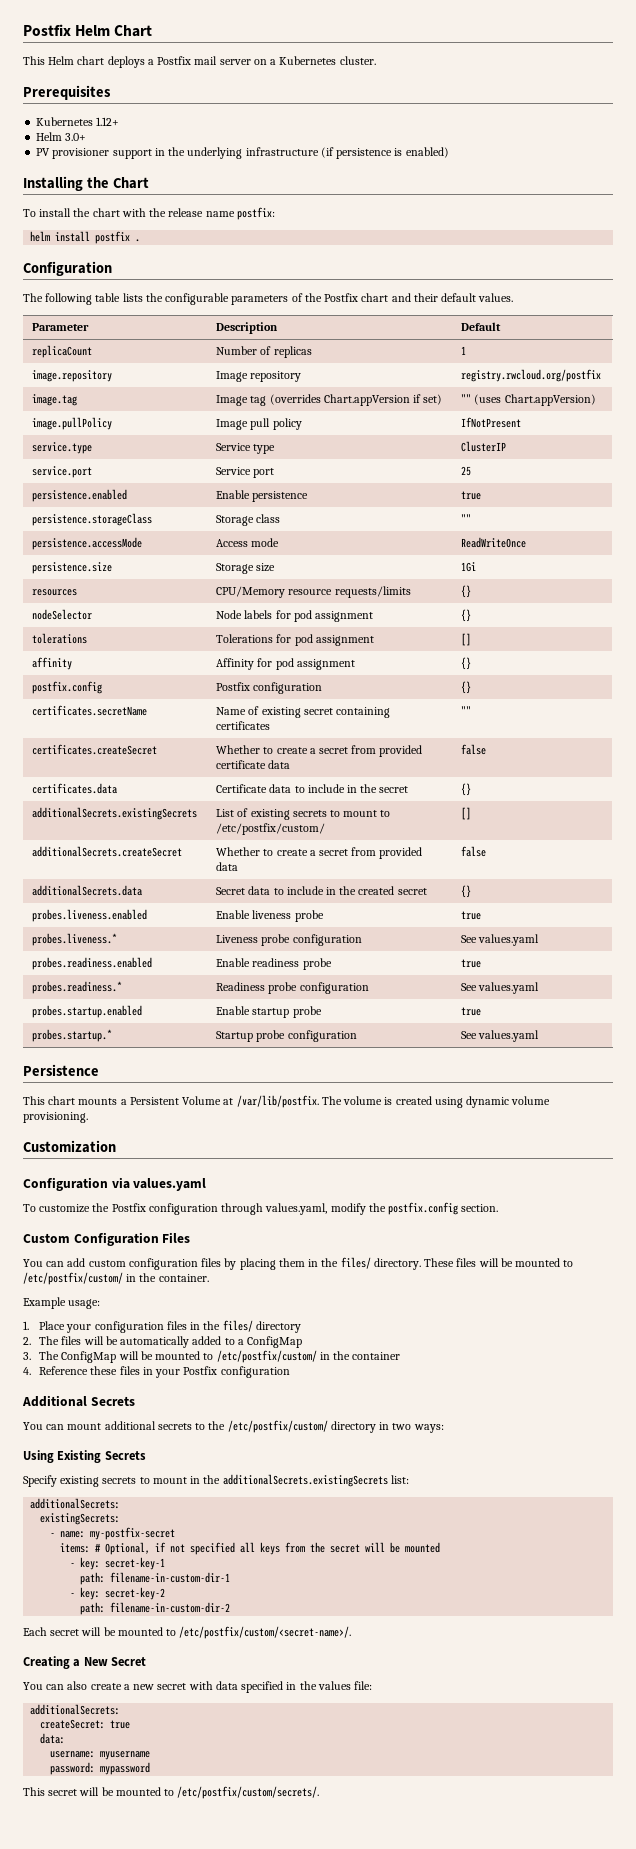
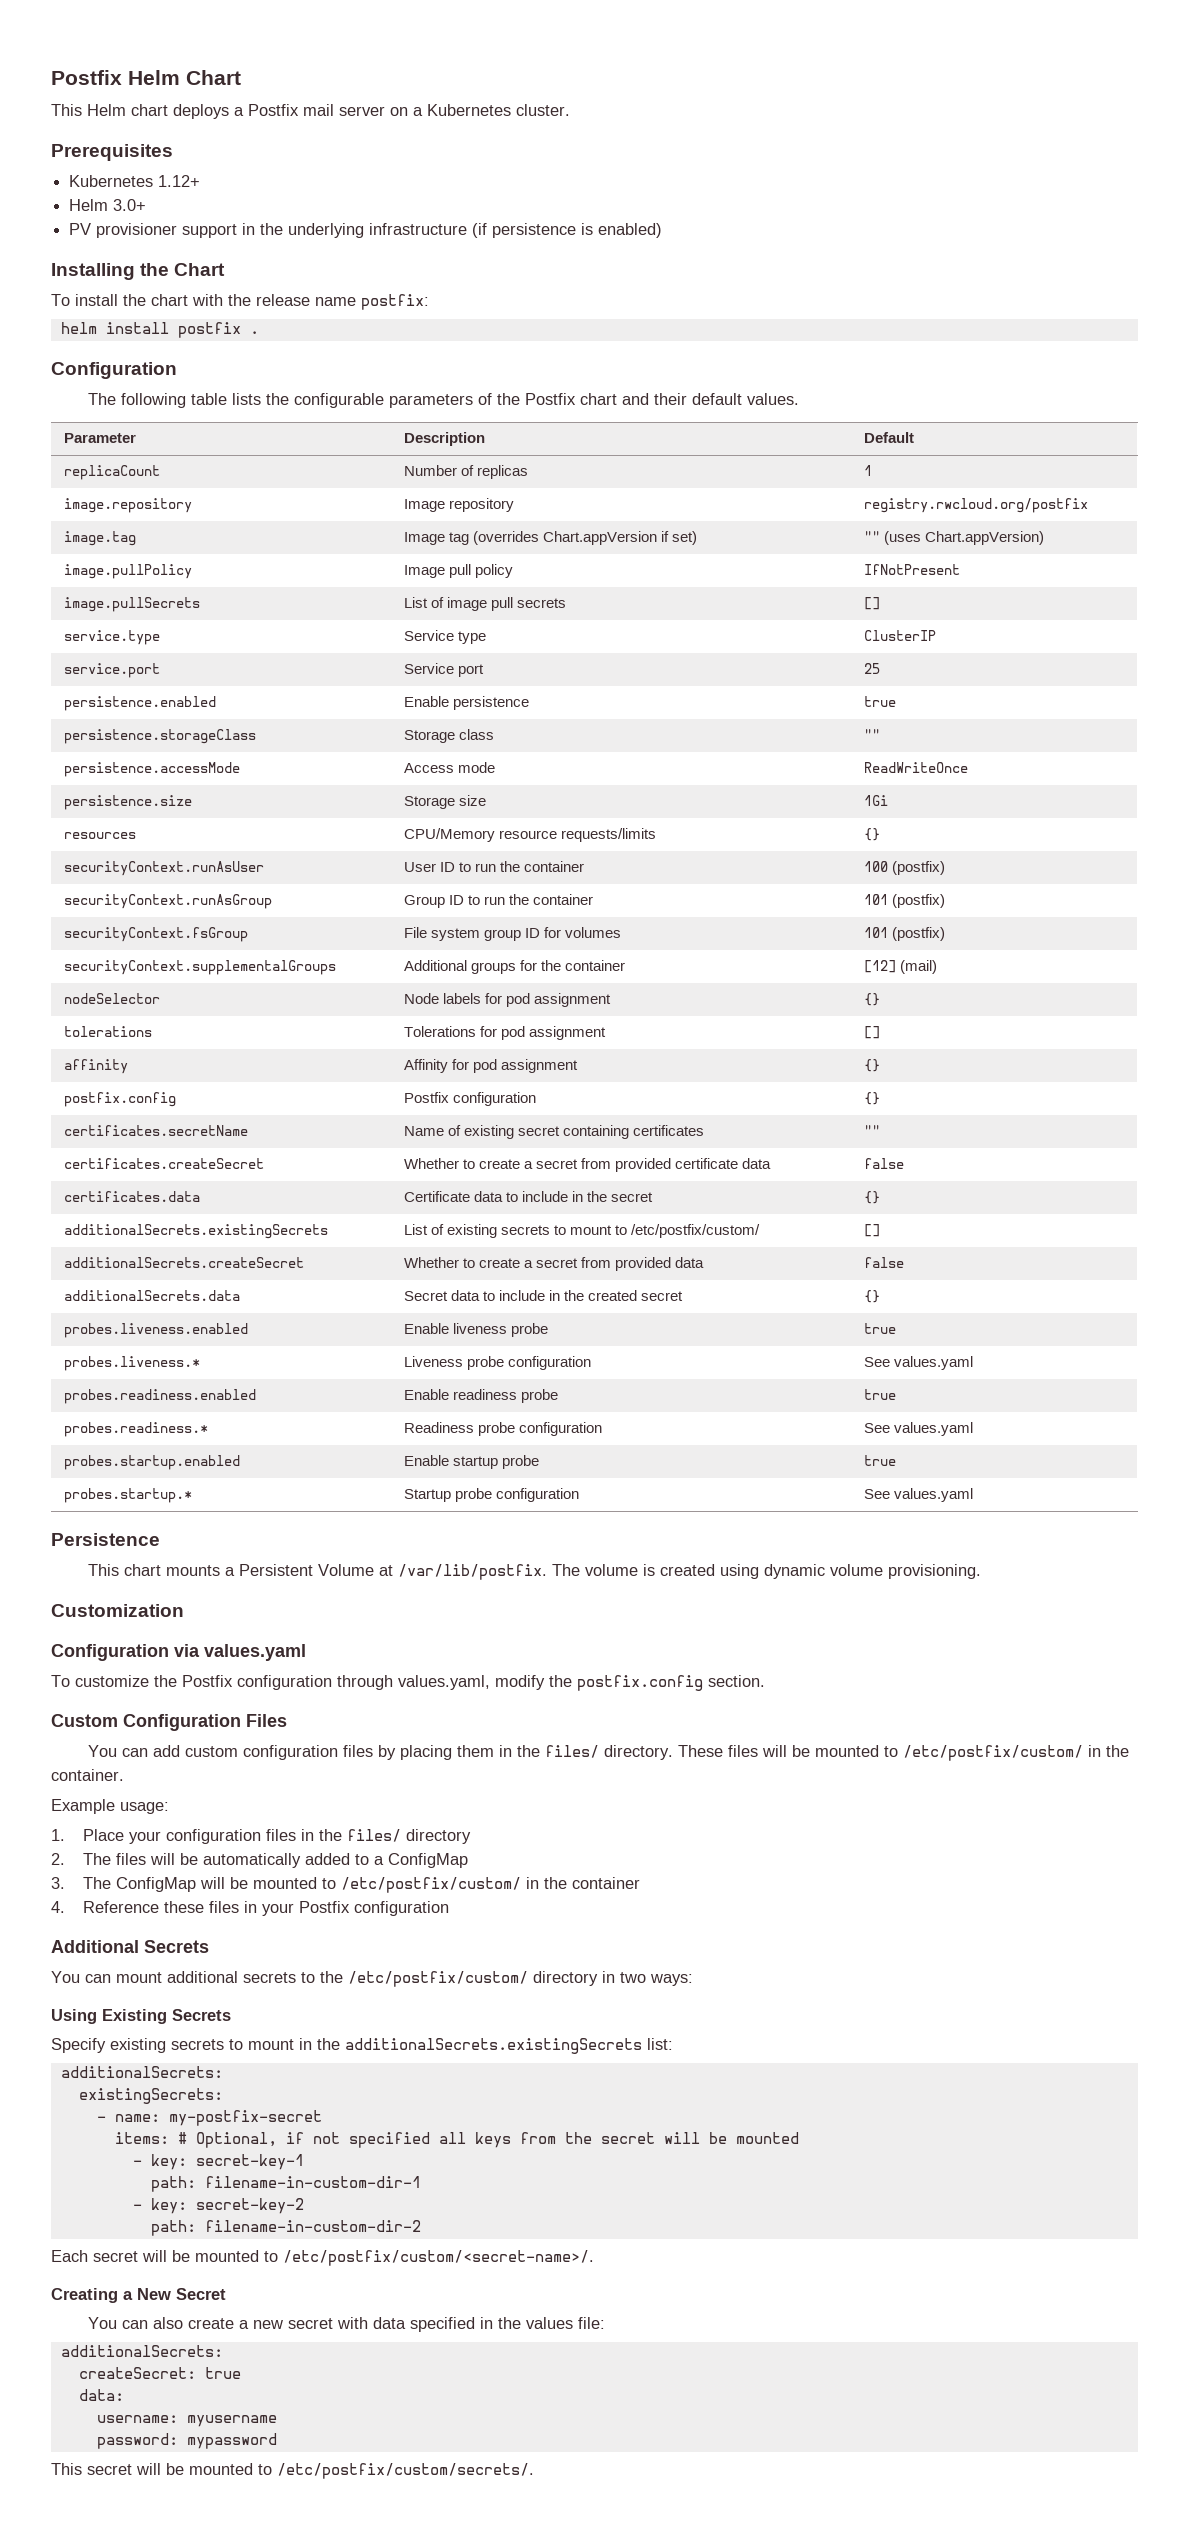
+ image.pullSecrets | List of image pull secrets | []
+ securityContext.runAsUser | User ID to run the container | 100 (postfix)
+ securityContext.runAsGroup | Group ID to run the container | 101 (postfix)
+ securityContext.fsGroup | File system group ID for volumes | 101 (postfix)
+ securityContext.supplementalGroups | Additional groups for the container | [12] (mail)

